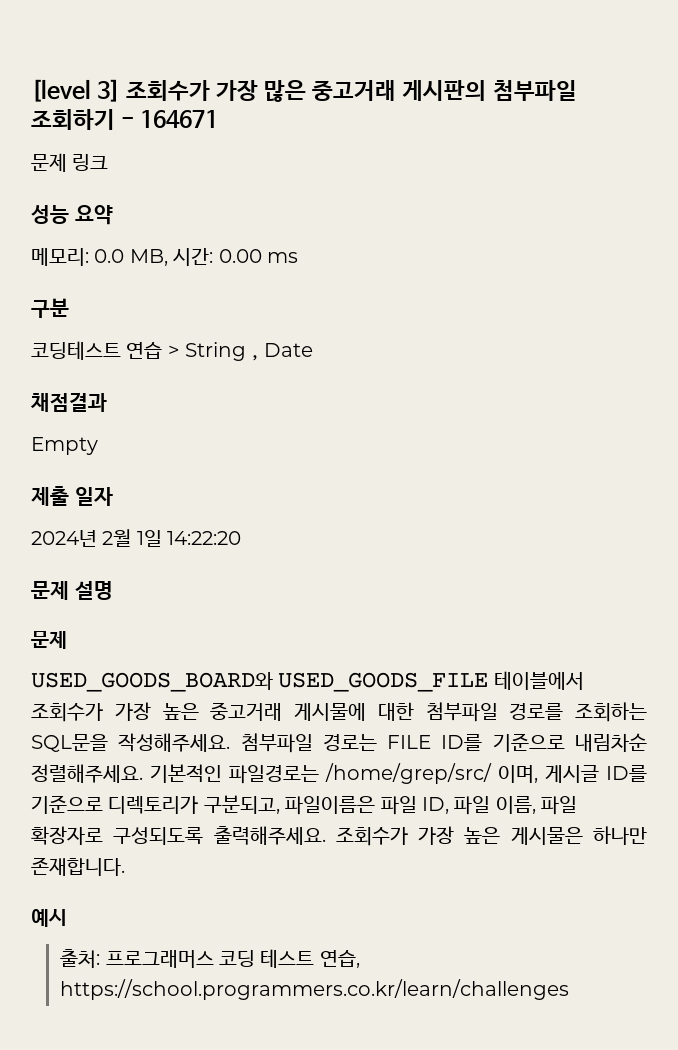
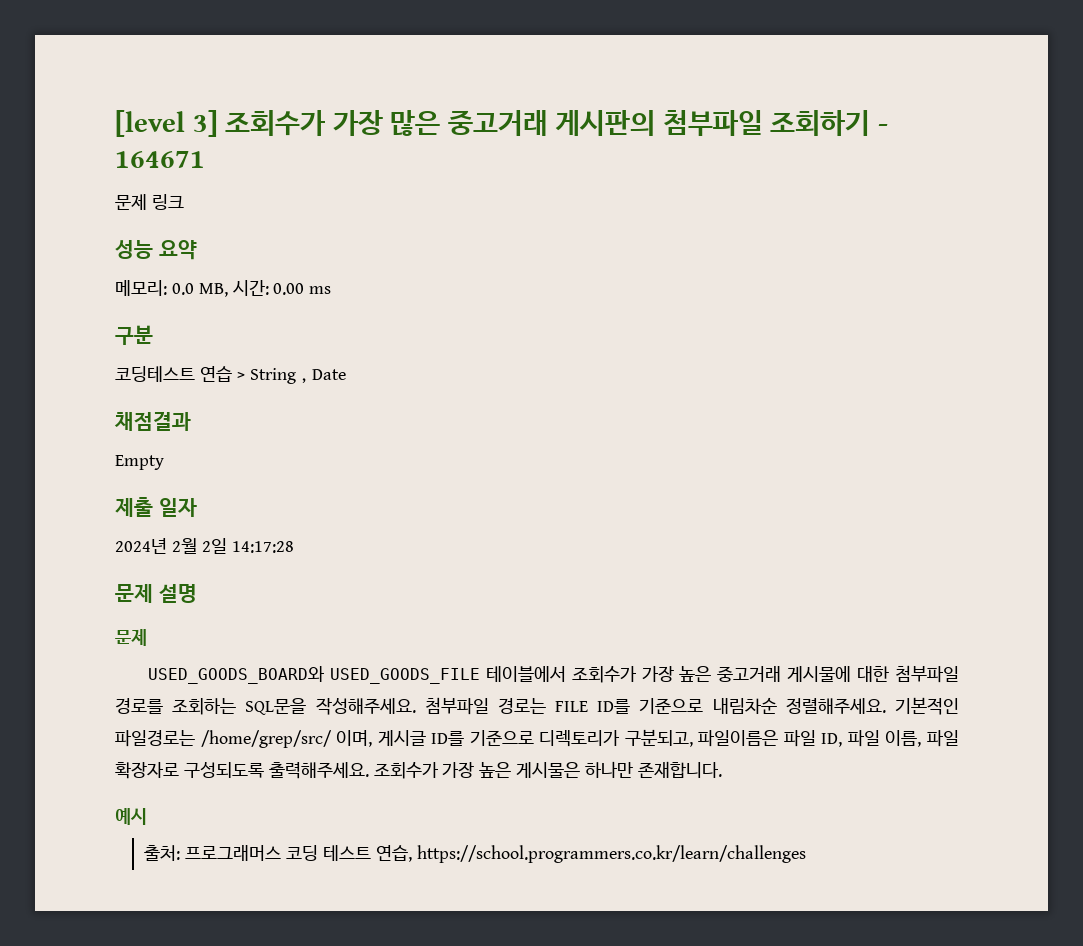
- 2024년 2월 1일 14:22:20
+ 2024년 2월 2일 14:17:28

